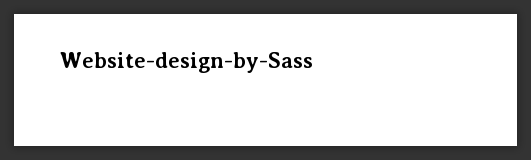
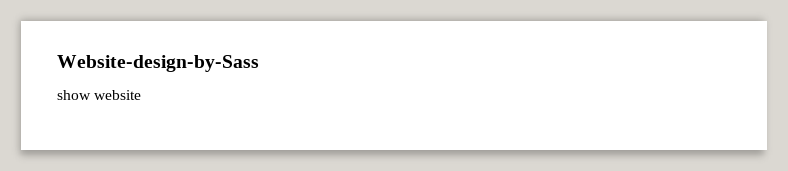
+ show website

